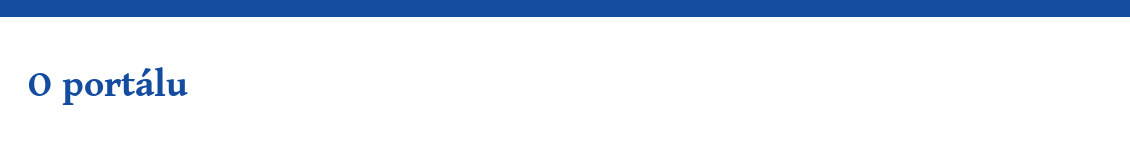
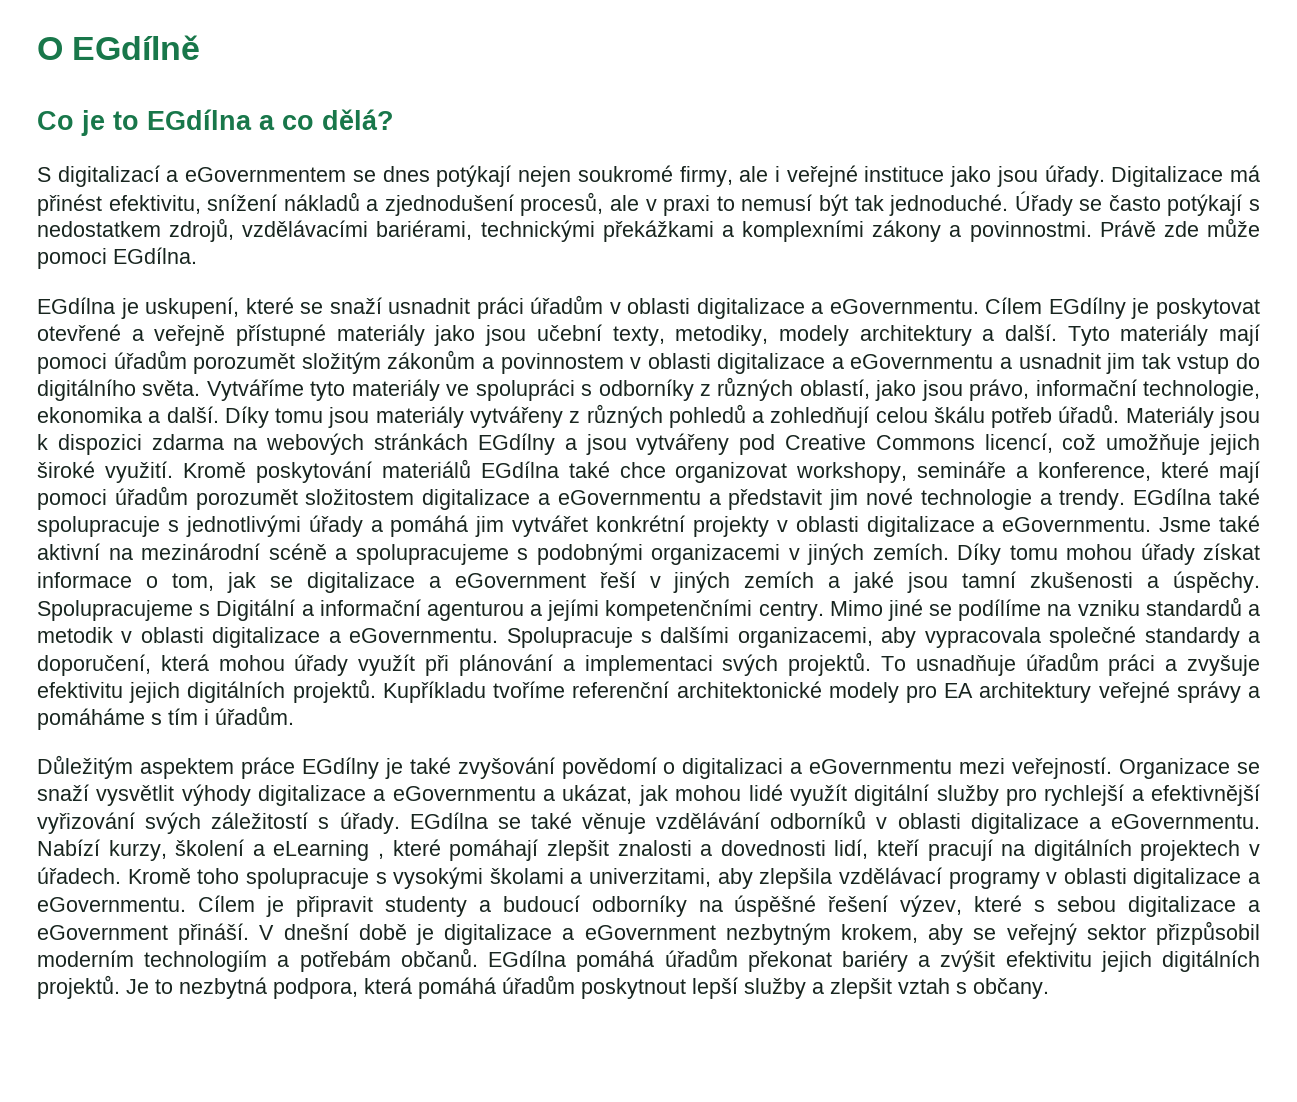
- O portálu
+ O EGdílně
+ Co je to EGdílna a co dělá?
+ S digitalizací a eGovernmentem se dnes potýkají nejen soukromé firmy, ale i veřejné instituce jako jsou úřady. Digitalizace má přinést efektivitu, snížení nákladů a zjednodušení procesů, ale v praxi to nemusí být tak jednoduché. Úřady se často potýkají s nedostatkem zdrojů, vzdělávacími bariérami, technickými překážkami a komplexními zákony a povinnostmi. Právě zde může pomoci EGdílna.
+ EGdílna je uskupení, které se snaží usnadnit práci úřadům v oblasti digitalizace a eGovernmentu. Cílem EGdílny je poskytovat otevřené a veřejně přístupné materiály jako jsou učební texty, metodiky, modely architektury a další. Tyto materiály mají pomoci úřadům porozumět složitým zákonům a povinnostem v oblasti digitalizace a eGovernmentu a usnadnit jim tak vstup do digitálního světa. Vytváříme tyto materiály ve spolupráci s odborníky z různých oblastí, jako jsou právo, informační technologie, ekonomika a další. Díky tomu jsou materiály vytvářeny z různých pohledů a zohledňují celou škálu potřeb úřadů. Materiály jsou k dispozici zdarma na webových stránkách EGdílny a jsou vytvářeny pod Creative Commons licencí, což umožňuje jejich široké využití. Kromě poskytování materiálů EGdílna také chce organizovat workshopy, semináře a konference, které mají pomoci úřadům porozumět složitostem digitalizace a eGovernmentu a představit jim nové technologie a trendy. EGdílna také spolupracuje s jednotlivými úřady a pomáhá jim vytvářet konkrétní projekty v oblasti digitalizace a eGovernmentu. Jsme také aktivní na mezinárodní scéně a spolupracujeme s podobnými organizacemi v jiných zemích. Díky tomu mohou úřady získat informace o tom, jak se digitalizace a eGovernment řeší v jiných zemích a jaké jsou tamní zkušenosti a úspěchy. Spolupracujeme s Digitální a informační agenturou a jejími kompetenčními centry. Mimo jiné se podílíme na vzniku standardů a metodik v oblasti digitalizace a eGovernmentu. Spolupracuje s dalšími organizacemi, aby vypracovala společné standardy a doporučení, která mohou úřady využít při plánování a implementaci svých projektů. To usnadňuje úřadům práci a zvyšuje efektivitu jejich digitálních projektů. Kupříkladu tvoříme referenční architektonické modely pro EA architektury veřejné správy a pomáháme s tím i úřadům.
+ Důležitým aspektem práce EGdílny je také zvyšování povědomí o digitalizaci a eGovernmentu mezi veřejností. Organizace se snaží vysvětlit výhody digitalizace a eGovernmentu a ukázat, jak mohou lidé využít digitální služby pro rychlejší a efektivnější vyřizování svých záležitostí s úřady. EGdílna se také věnuje vzdělávání odborníků v oblasti digitalizace a eGovernmentu. Nabízí kurzy, školení a eLearning , které pomáhají zlepšit znalosti a dovednosti lidí, kteří pracují na digitálních projektech v úřadech. Kromě toho spolupracuje s vysokými školami a univerzitami, aby zlepšila vzdělávací programy v oblasti digitalizace a eGovernmentu. Cílem je připravit studenty a budoucí odborníky na úspěšné řešení výzev, které s sebou digitalizace a eGovernment přináší. V dnešní době je digitalizace a eGovernment nezbytným krokem, aby se veřejný sektor přizpůsobil moderním technologiím a potřebám občanů. EGdílna pomáhá úřadům překonat bariéry a zvýšit efektivitu jejich digitálních projektů. Je to nezbytná podpora, která pomáhá úřadům poskytnout lepší služby a zlepšit vztah s občany.

